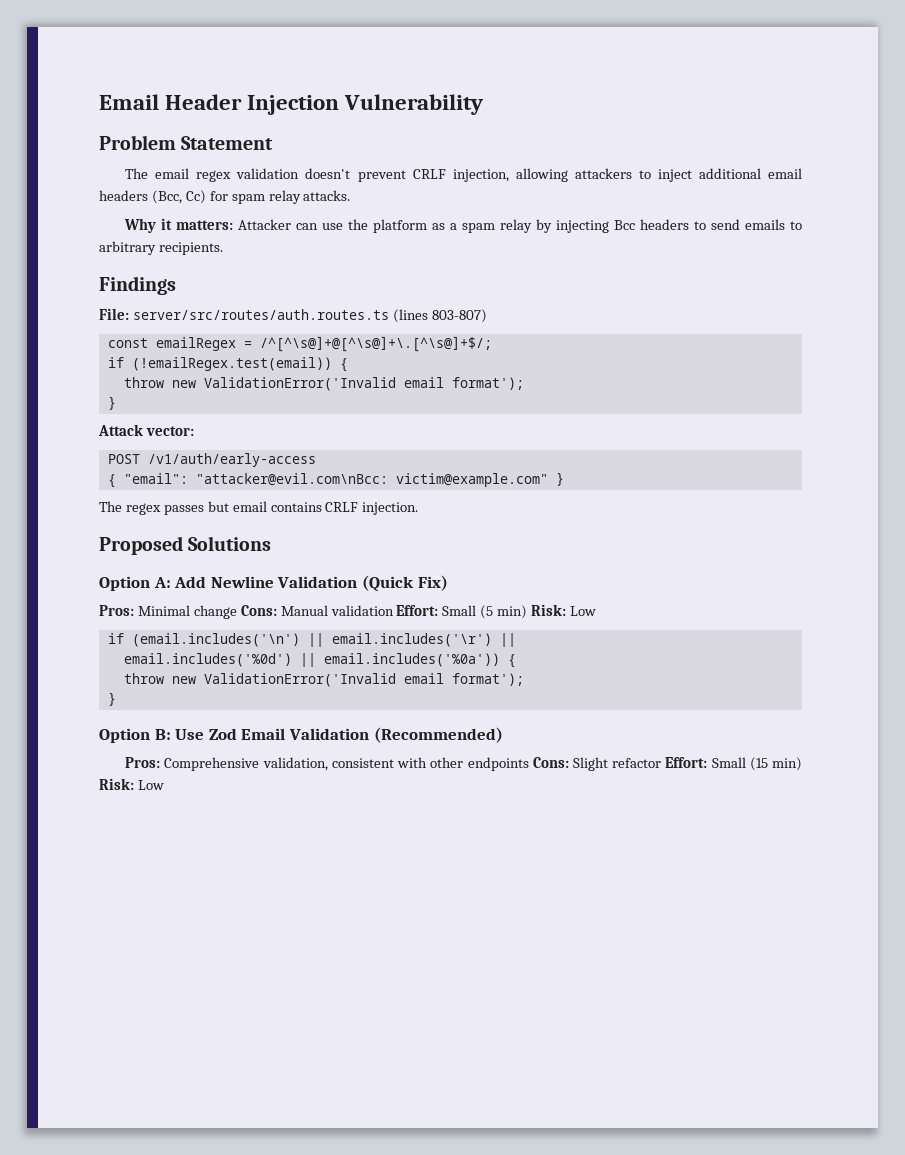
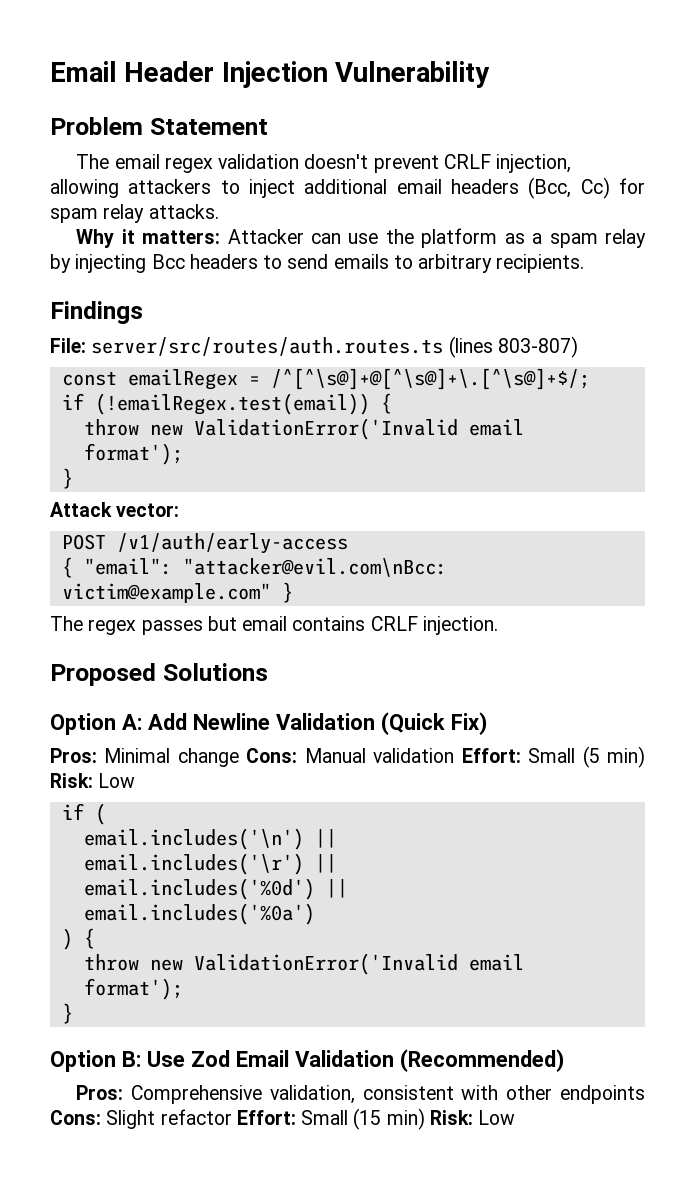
- if (email.includes('\n') || email.includes('\r') ||
+ if (
+ email.includes('\n') ||
+ email.includes('\r') ||
- email.includes('%0d') || email.includes('%0a')) {
+ email.includes('%0d') ||
+ email.includes('%0a')
+ ) {

